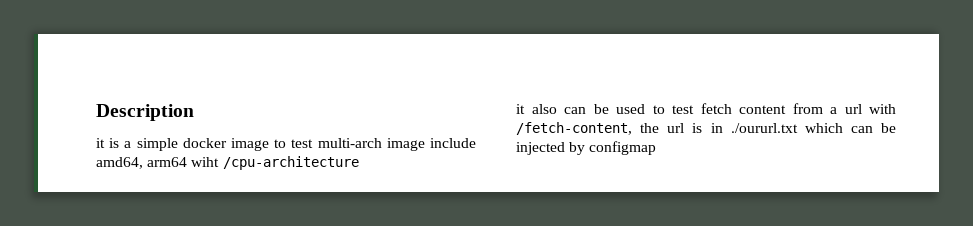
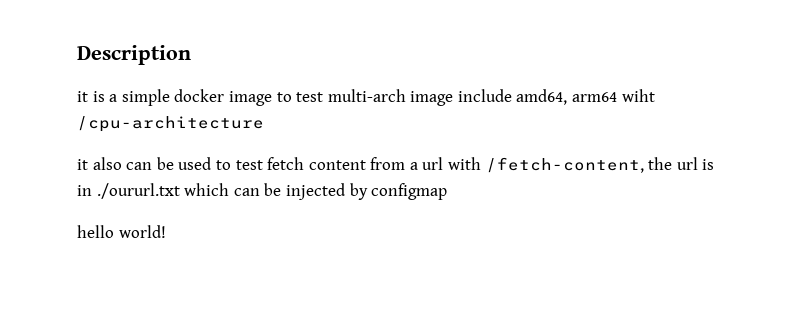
+ hello world!

